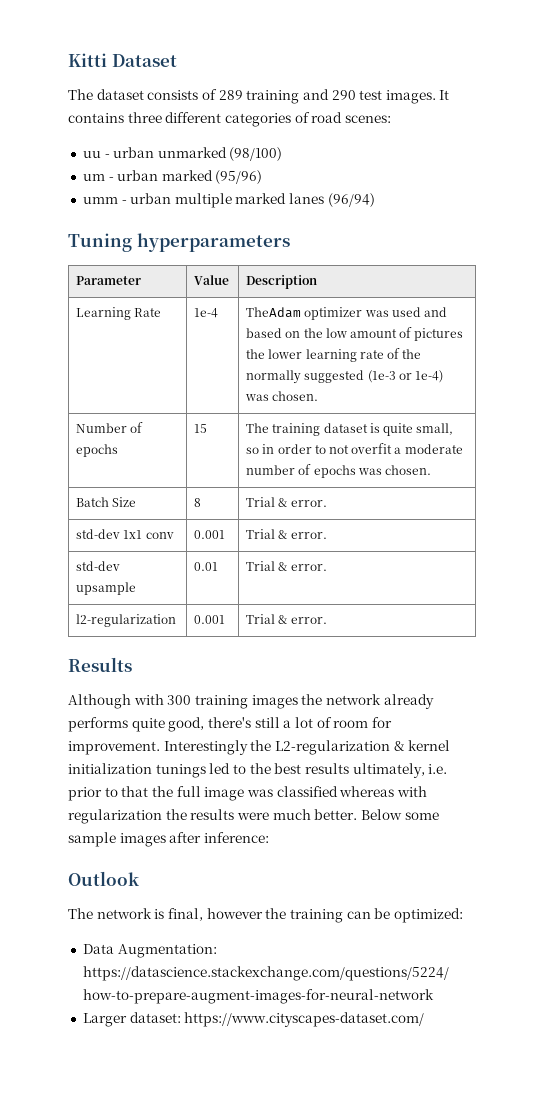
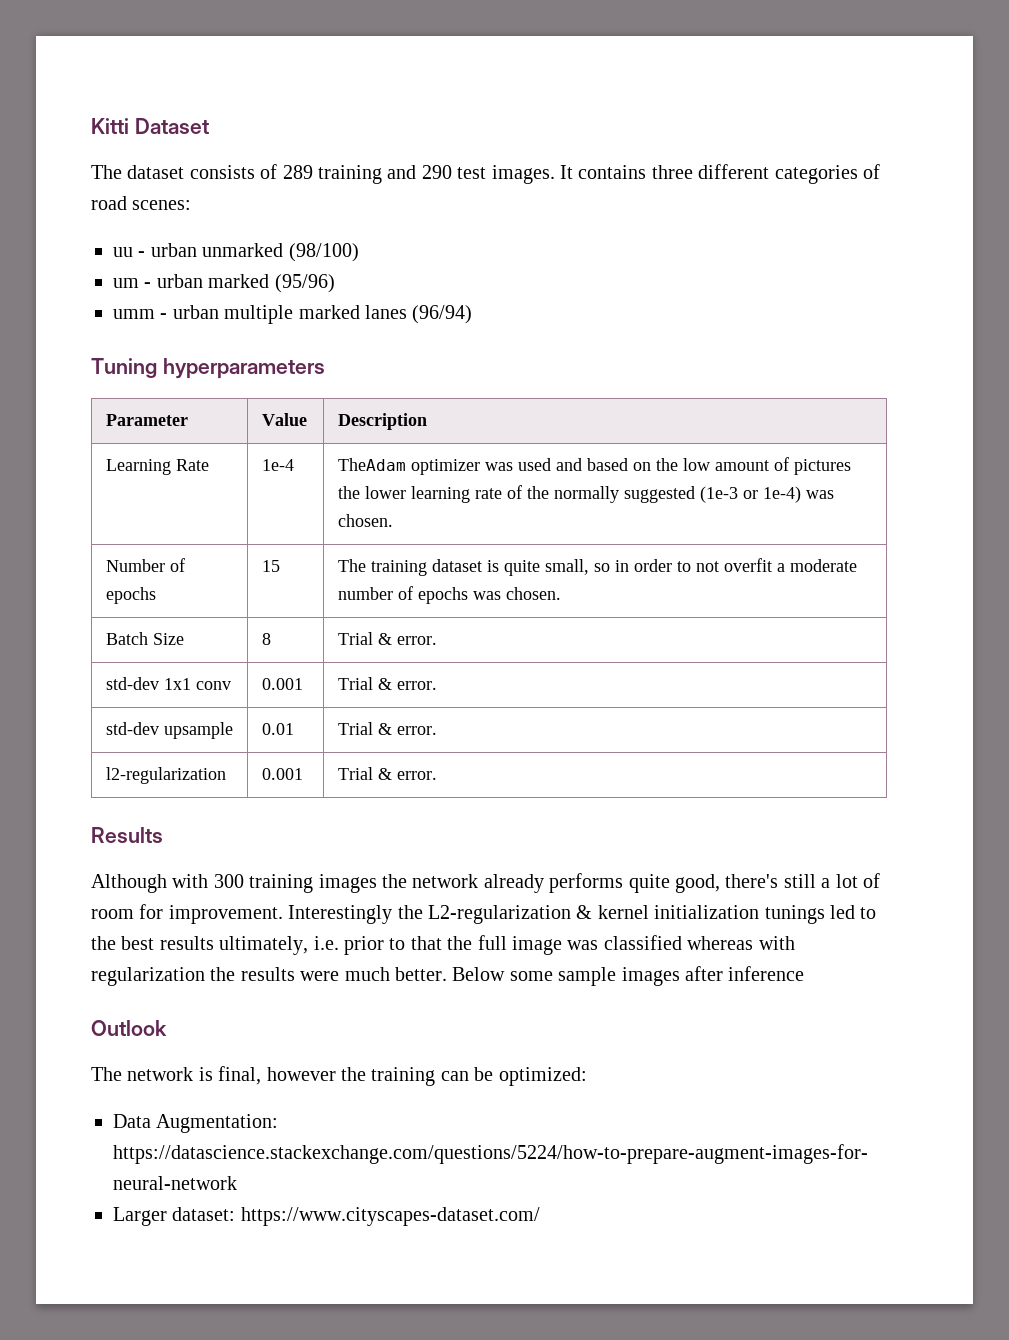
- Below some sample images after inference:
+ Below some sample images after inference

